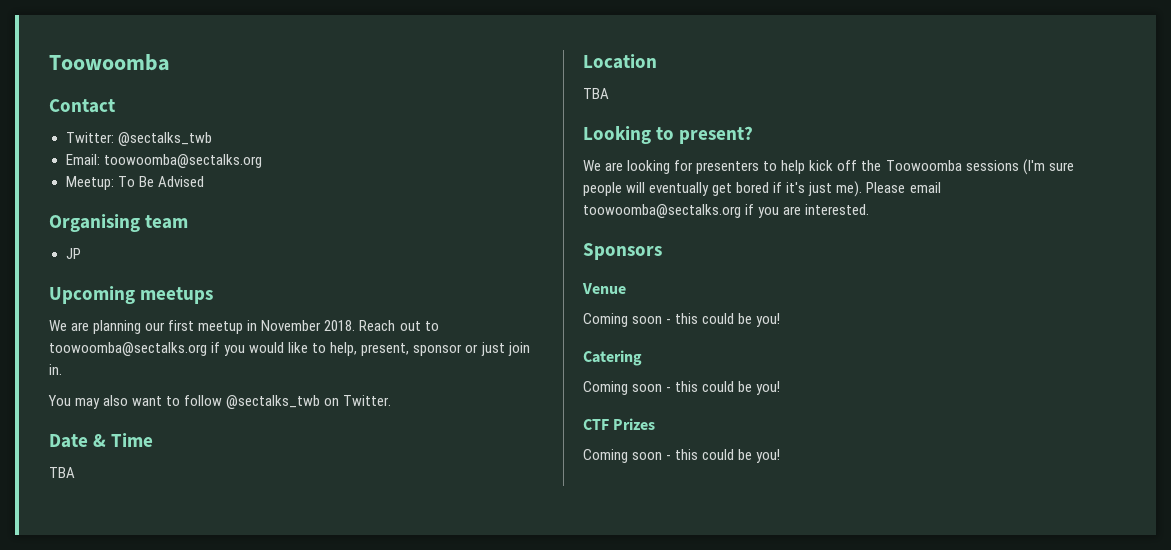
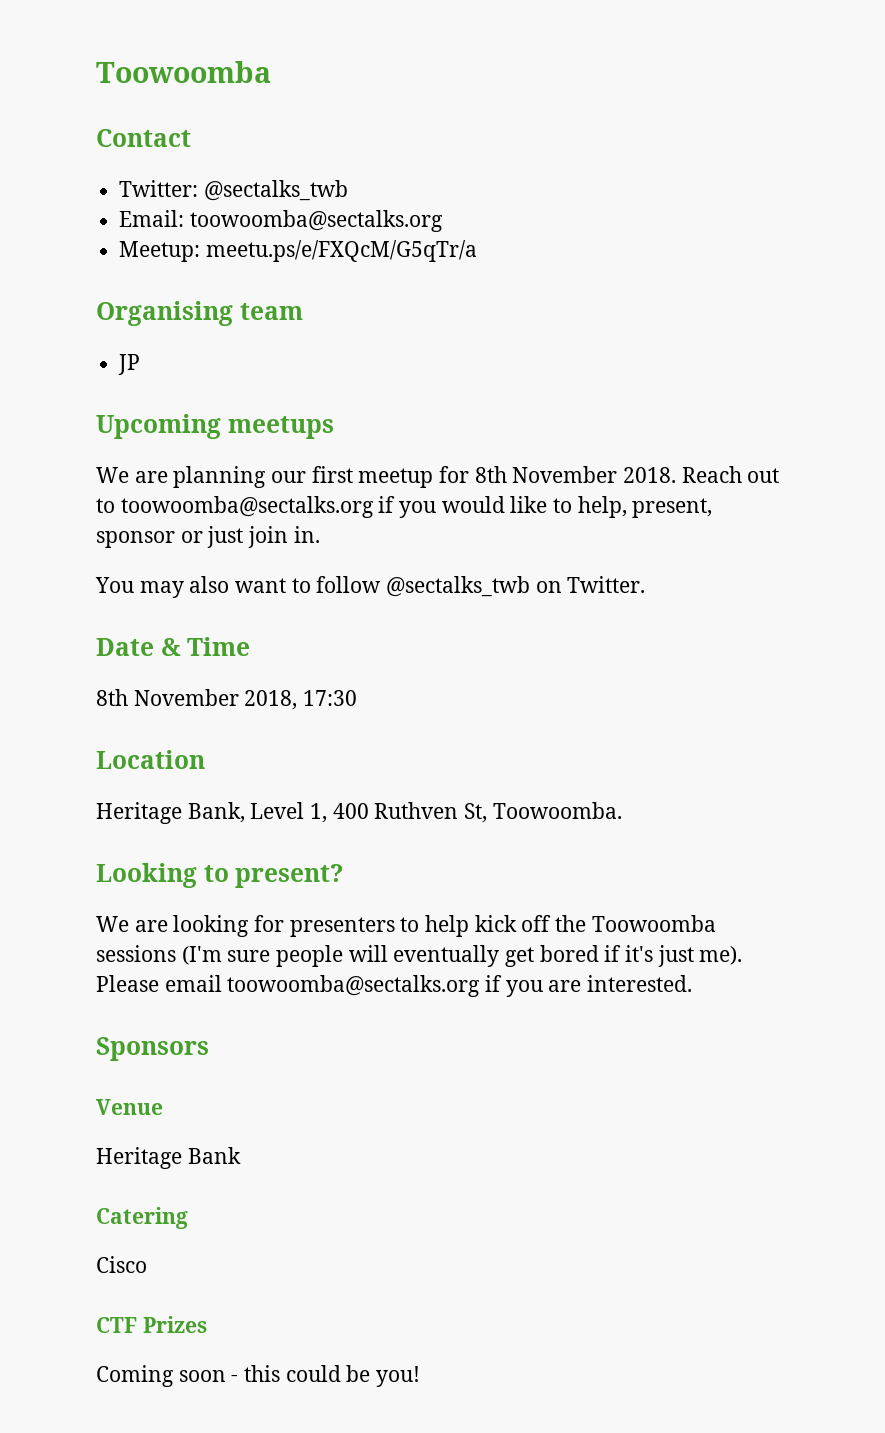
- Meetup: To Be Advised
+ Meetup: meetu.ps/e/FXQcM/G5qTr/a
- We are planning our first meetup in November 2018.
+ We are planning our first meetup for 8th November 2018.
  Date & Time
- TBA
+ 8th November 2018, 17:30
  Location
- TBA
+ Heritage Bank, Level 1, 400 Ruthven St, Toowoomba.
  Venue
- Coming soon - this could be you!
+ Heritage Bank
  Catering
- Coming soon - this could be you!
+ Cisco

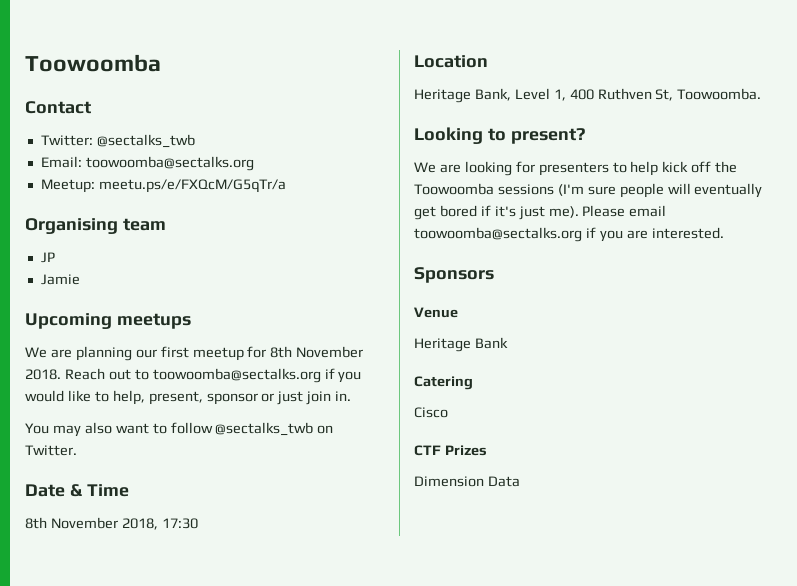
+ Jamie
- Coming soon - this could be you!
+ Dimension Data

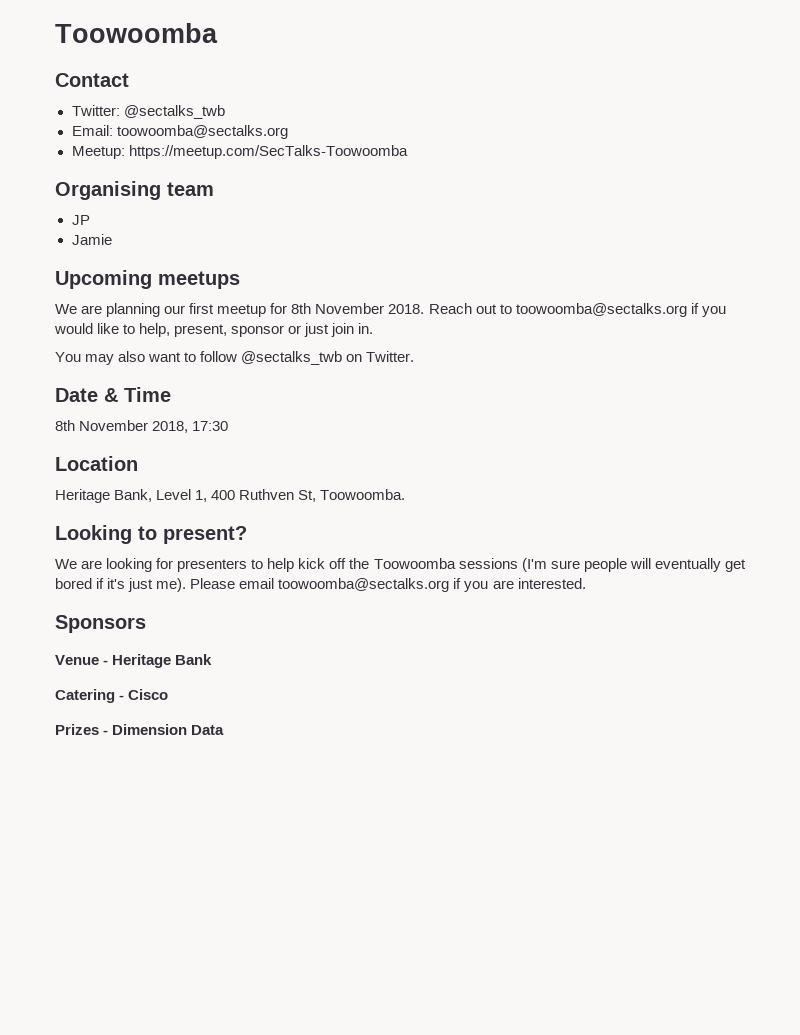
- Meetup: meetu.ps/e/FXQcM/G5qTr/a
+ Meetup: https://meetup.com/SecTalks-Toowoomba
- Venue
- Heritage Bank
+ Venue - Heritage Bank
- Catering
- Cisco
+ Catering - Cisco
- CTF Prizes
- Dimension Data
+ Prizes - Dimension Data

